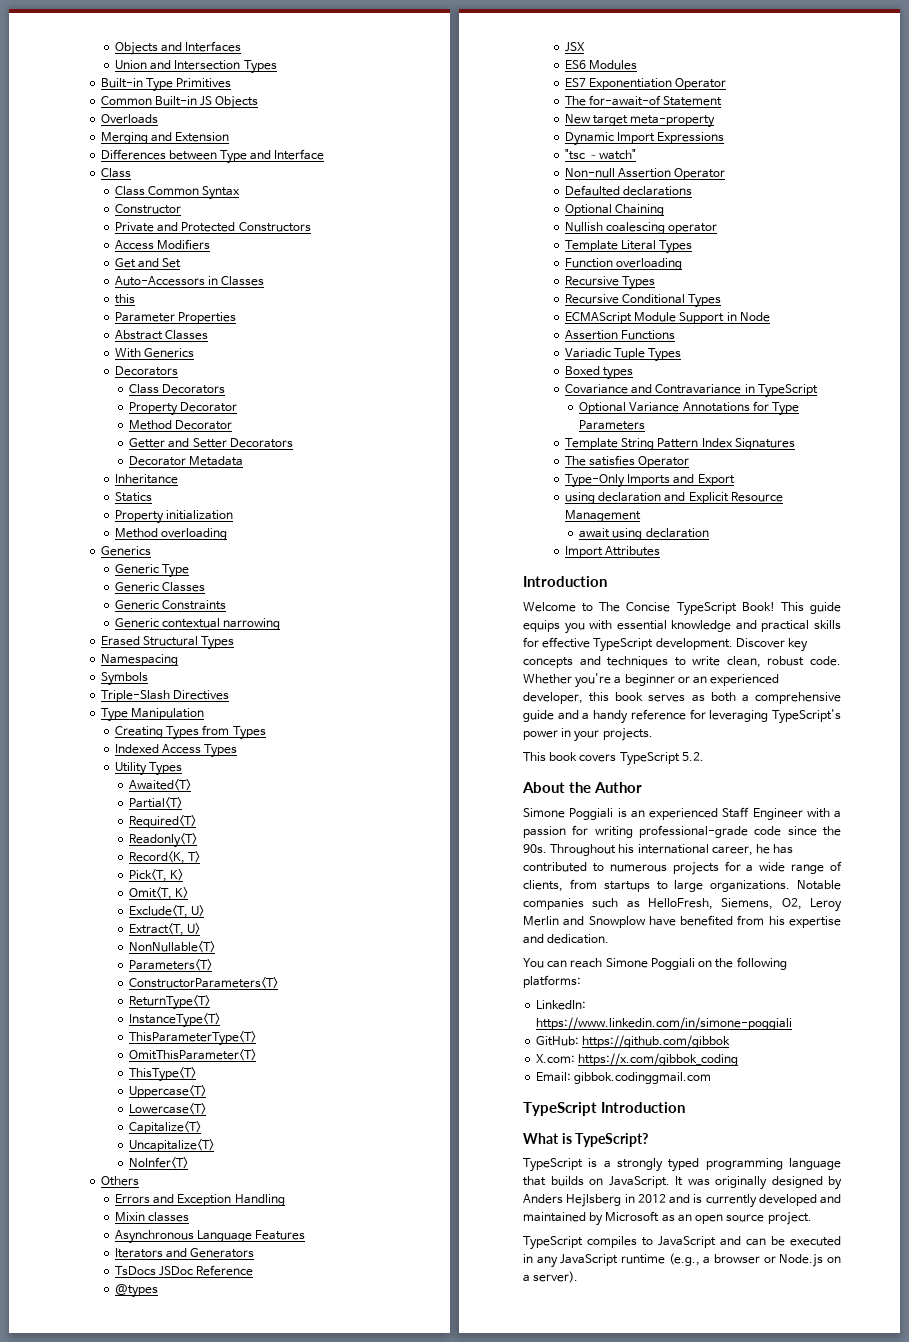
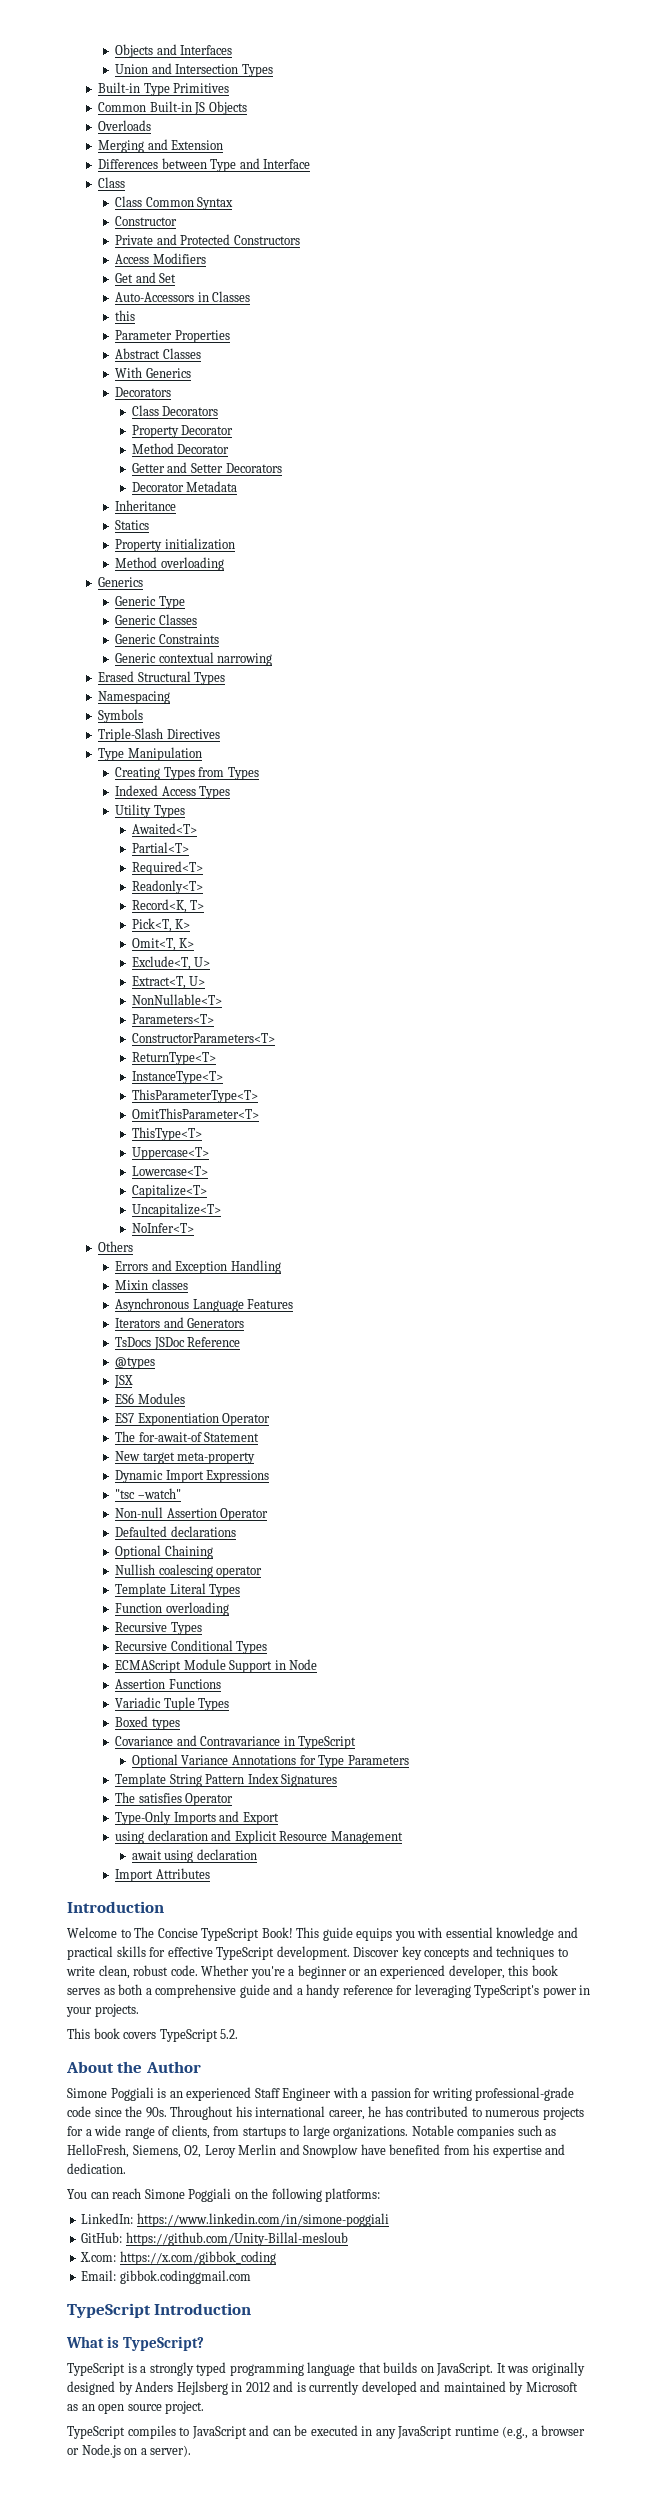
- GitHub: https://github.com/gibbok
+ GitHub: https://github.com/Unity-Billal-mesloub

